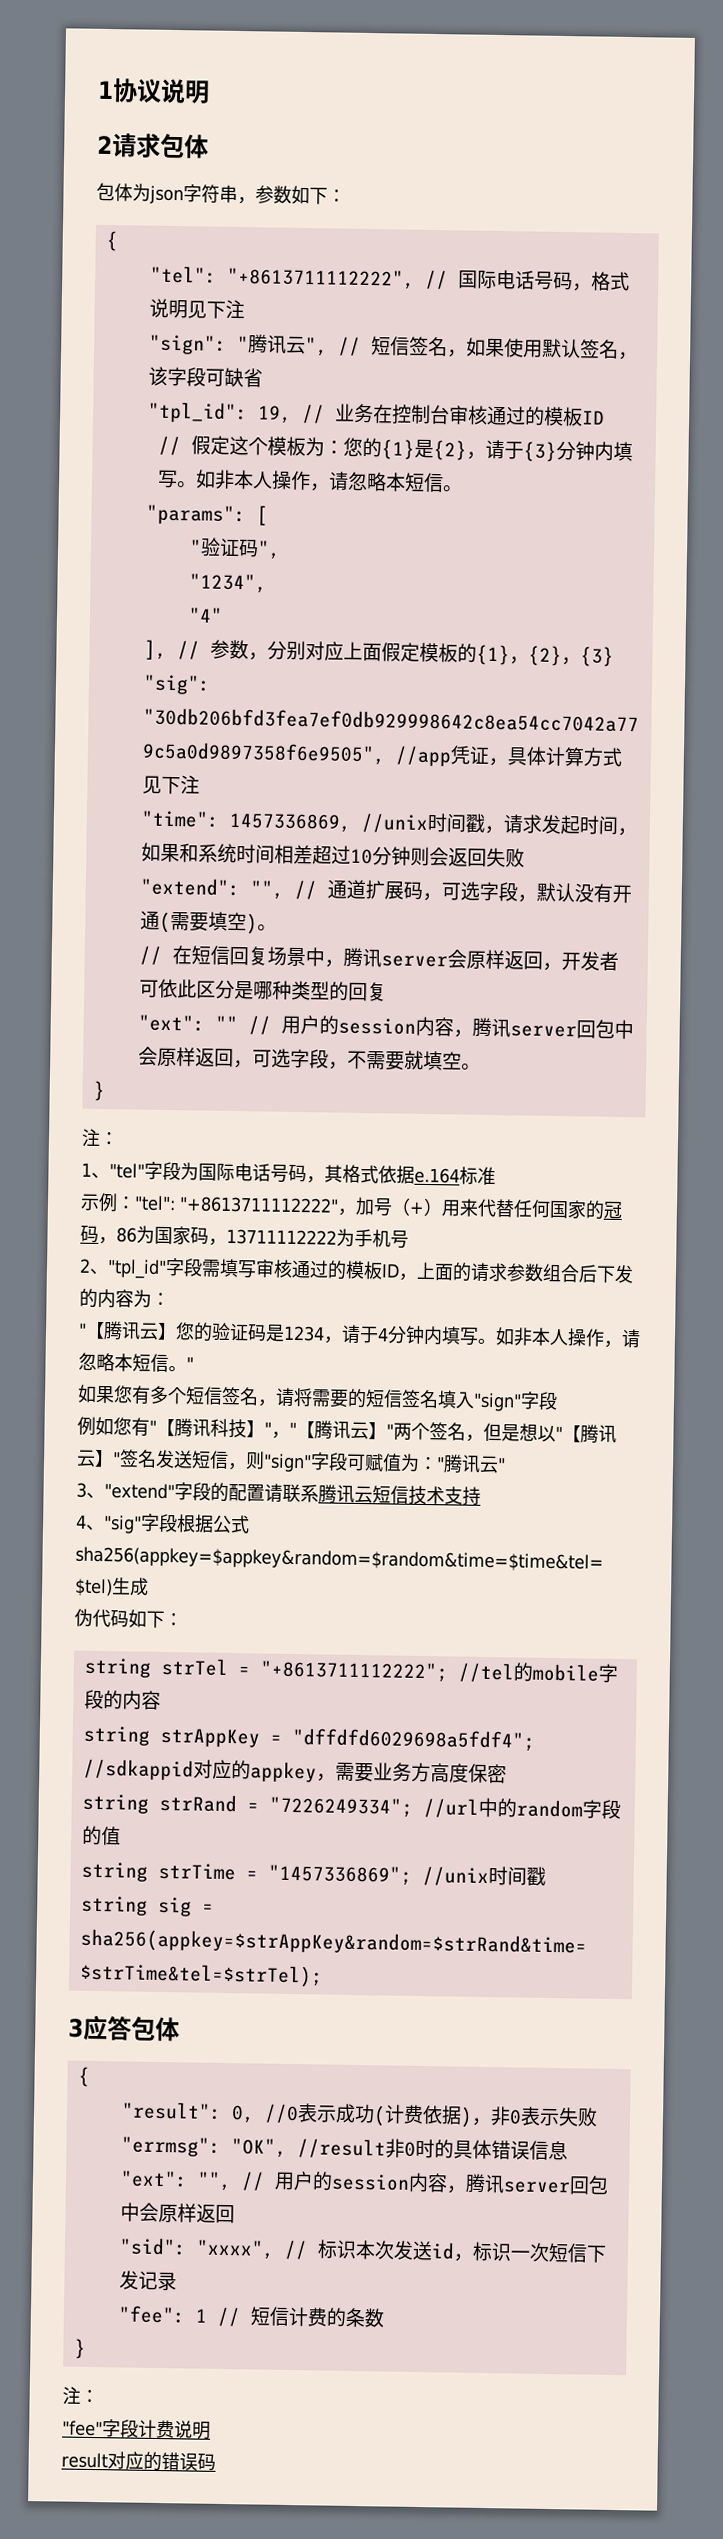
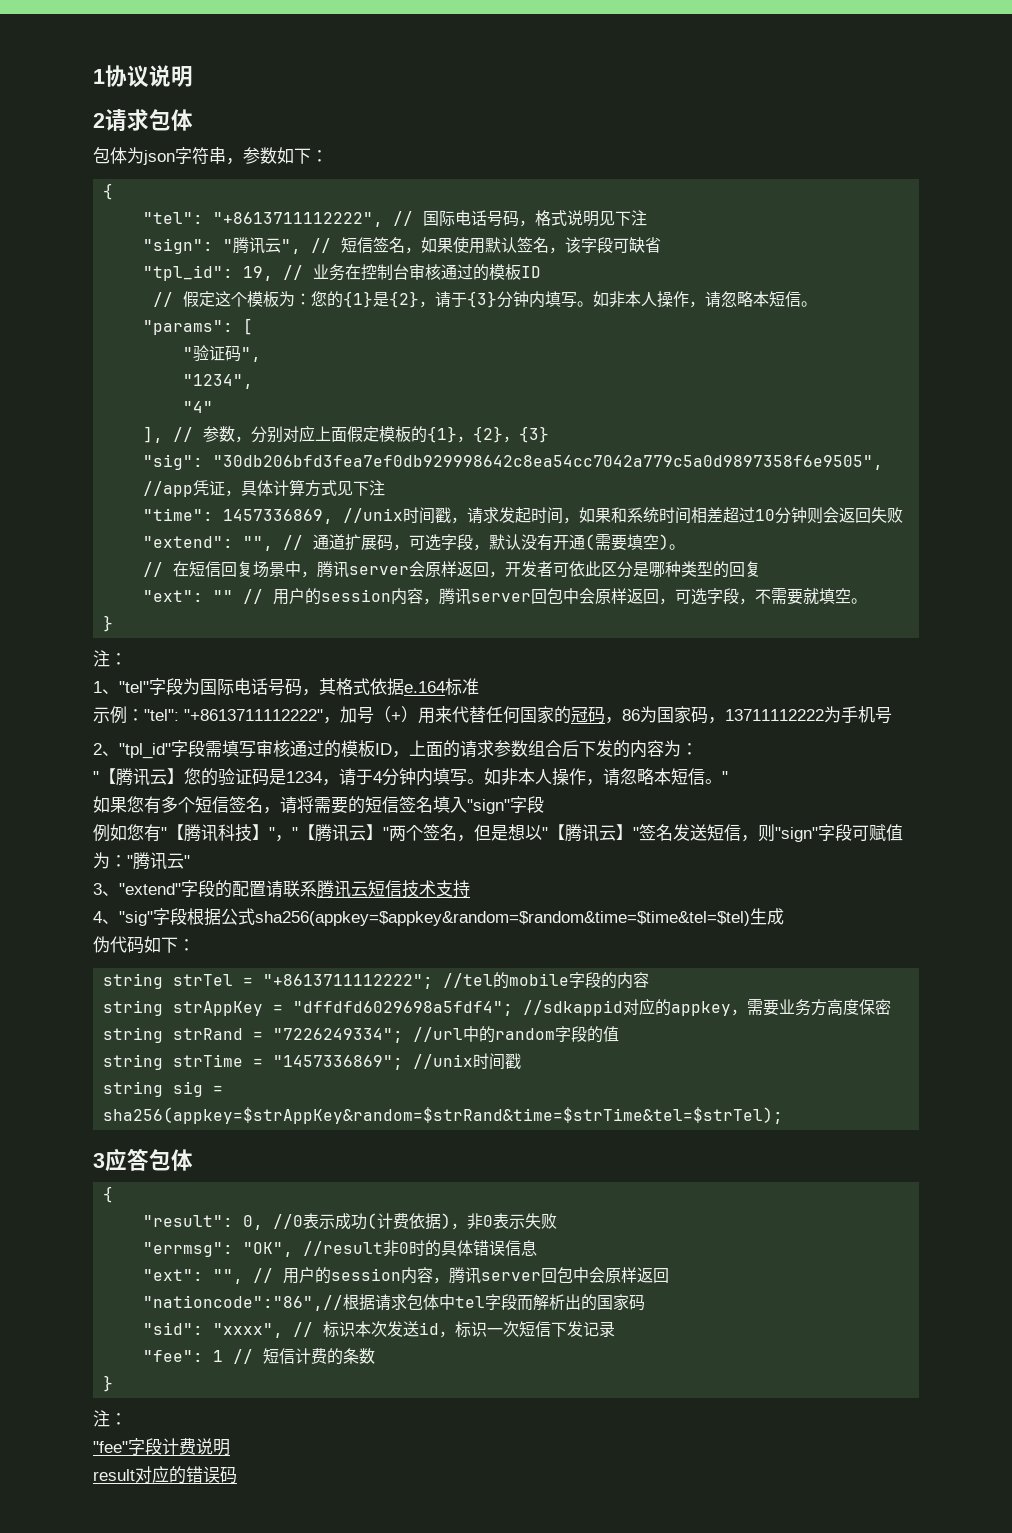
+ "nationcode":"86",//根据请求包体中tel字段而解析出的国家码

